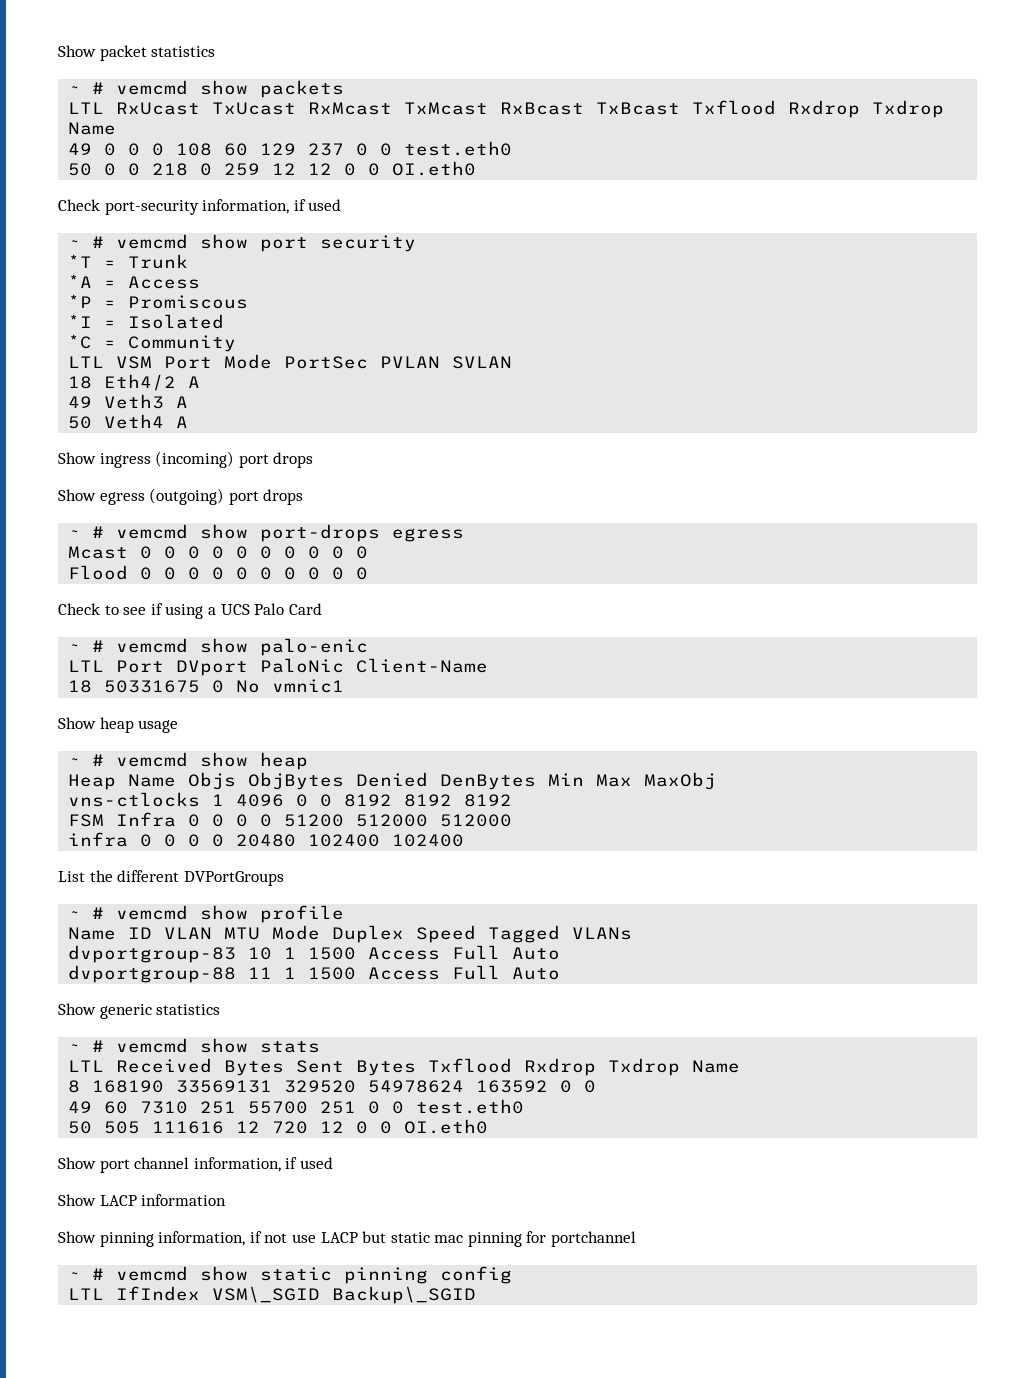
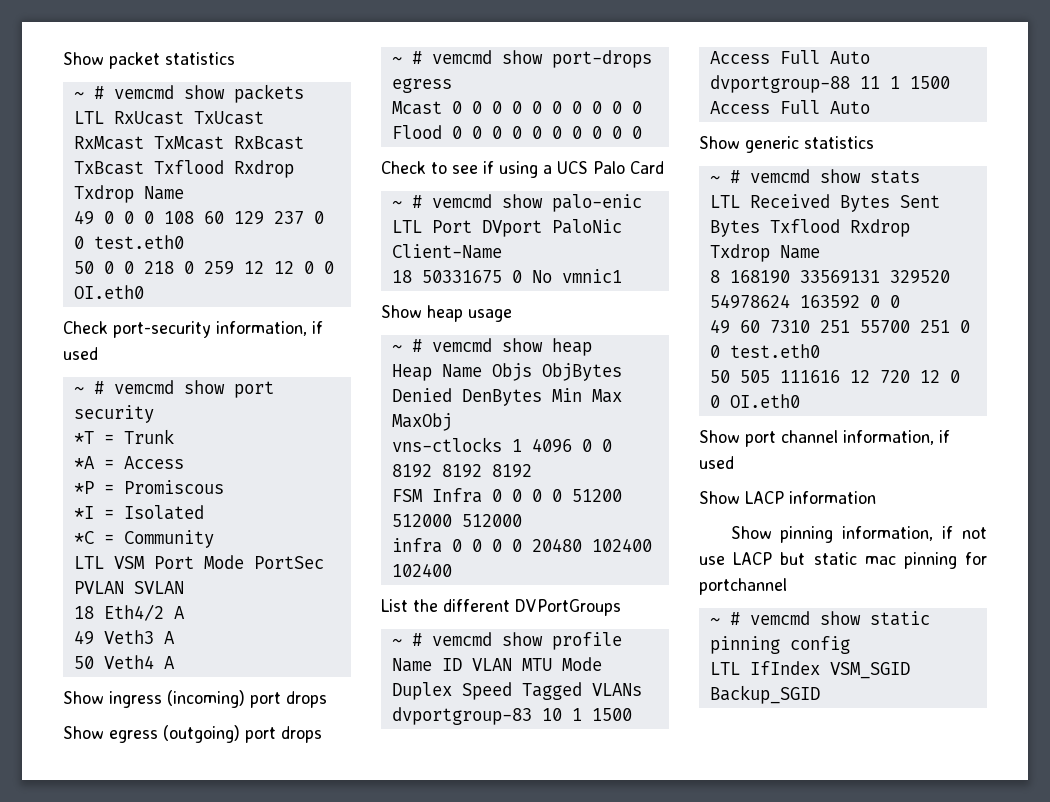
- LTL IfIndex VSM\_SGID Backup\_SGID
+ LTL IfIndex VSM_SGID Backup_SGID

